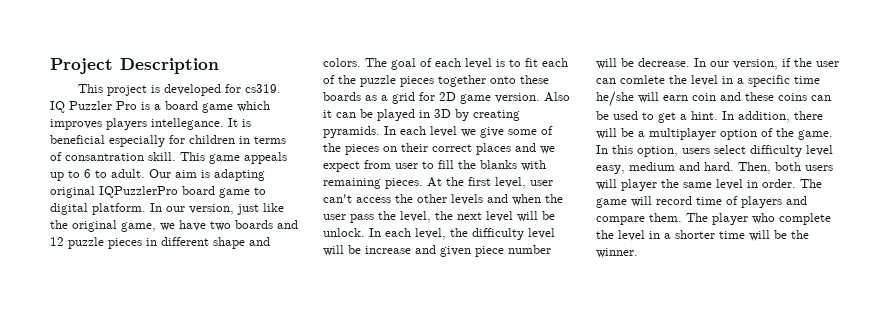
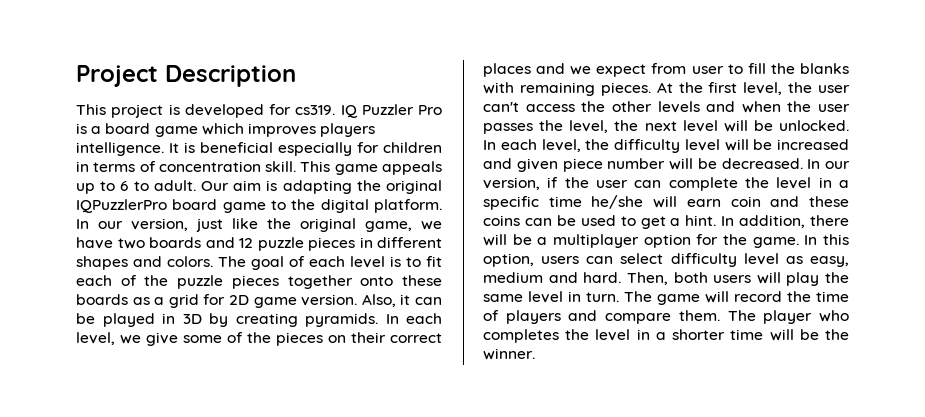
- IQ Puzzler Pro is a board game which improves players intellegance.
+ IQ Puzzler Pro is a board game which improves players intelligence.
- It is beneficial especially for children in terms of consantration skill.
+ It is beneficial especially for children in terms of concentration skill.
- Our aim is adapting original IQPuzzlerPro board game to digital platform.
+ Our aim is adapting the original IQPuzzlerPro board game to the digital platform.
- In our version, just like the original game, we have two boards and 12 puzzle pieces in different shape and colors.
+ In our version, just like the original game, we have two boards and 12 puzzle pieces in different shapes and colors.
- Also it can be played in 3D by creating pyramids.
+ Also, it can be played in 3D by creating pyramids.
- In each level we give some of the pieces on their correct places and we expect from user to fill the blanks with remaining pieces.
+ In each level, we give some of the pieces on their correct places and we expect from user to fill the blanks with remaining pieces.
- At the first level, user can't access the other levels and when the user pass the level, the next level will be unlock.
+ At the first level, the user can't access the other levels and when the user passes the level, the next level will be unlocked.
- In each level, the difficulty level will be increase and given piece number will be decrease.
+ In each level, the difficulty level will be increased and given piece number will be decreased.
- In our version, if the user can comlete the level in a specific time he/she will earn coin and these coins can be used to get a hint.
+ In our version, if the user can complete the level in a specific time he/she will earn coin and these coins can be used to get a hint.
- In addition, there will be a multiplayer option of the game.
+ In addition, there will be a multiplayer option for the game.
- In this option, users select difficulty level easy, medium and hard.
+ In this option, users can select difficulty level as easy, medium and hard.
- Then, both users will player the same level in order.
+ Then, both users will play the same level in turn.
- The game will record time of players and compare them.
+ The game will record the time of players and compare them.
- The player who complete the level in a shorter time will be the winner.
+ The player who completes the level in a shorter time will be the winner.

